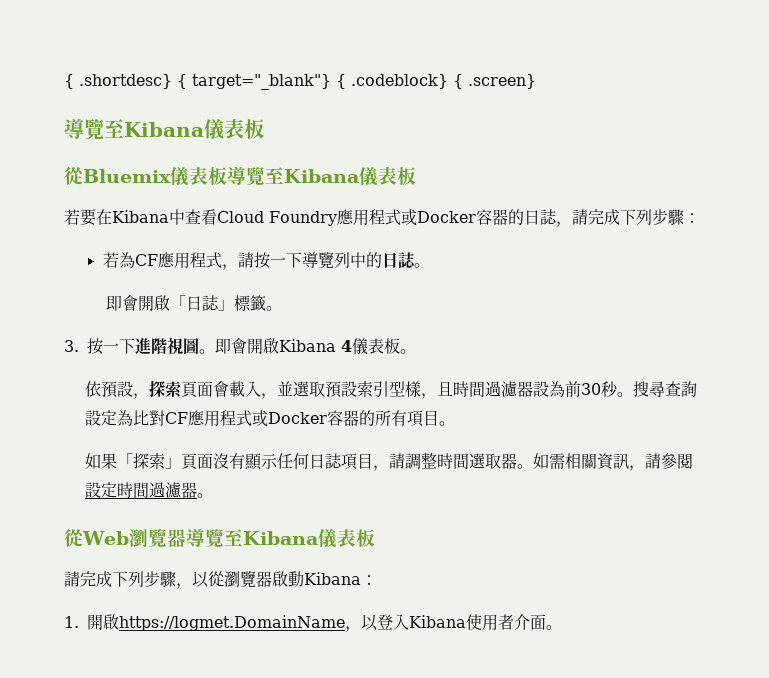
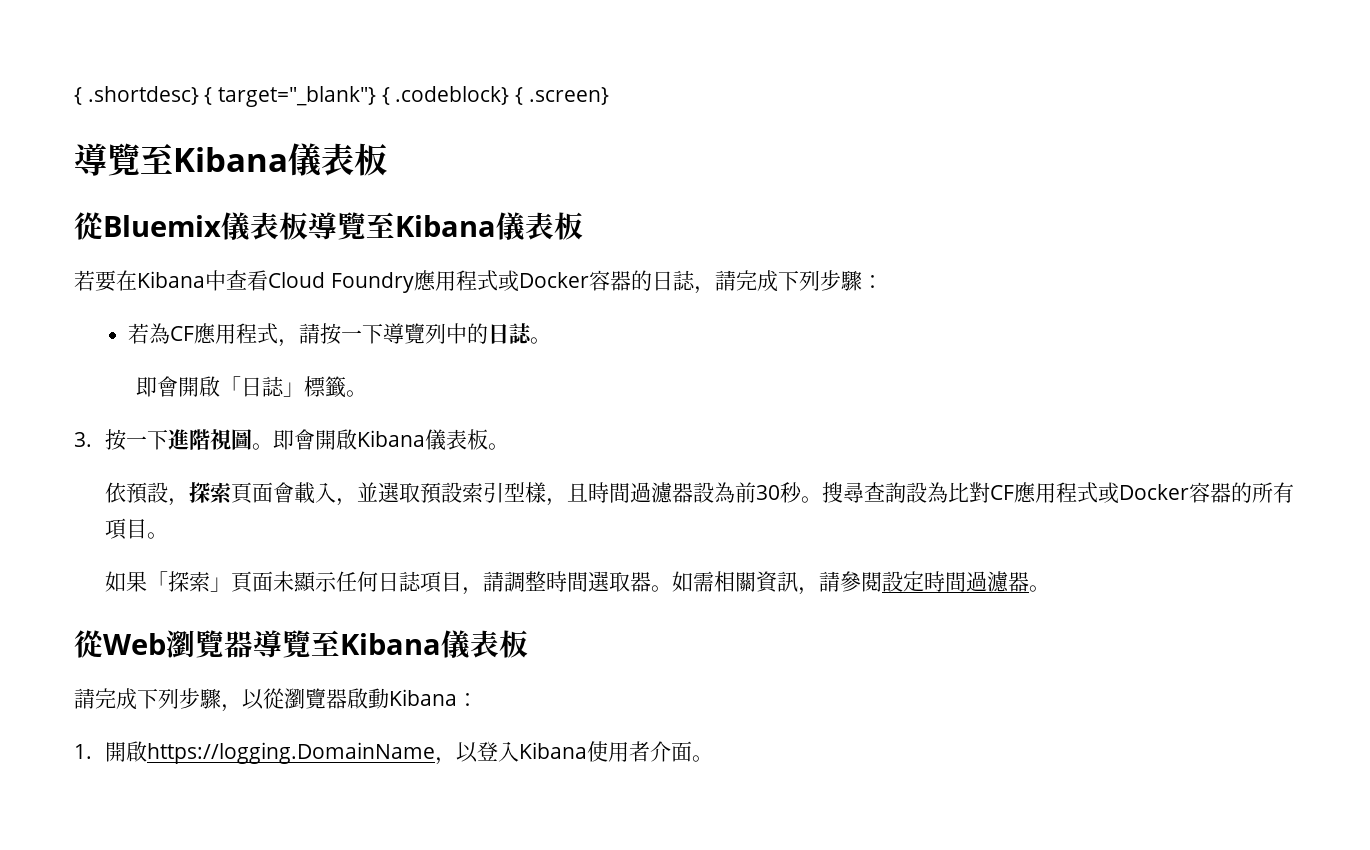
- 即會開啟Kibana 4儀表板。
+ 即會開啟Kibana儀表板。
- 搜尋查詢設定為比對CF應用程式或Docker容器的所有項目。
+ 搜尋查詢設為比對CF應用程式或Docker容器的所有項目。
- 如果「探索」頁面沒有顯示任何日誌項目，請調整時間選取器。
+ 如果「探索」頁面未顯示任何日誌項目，請調整時間選取器。
- 1.開啟https://logmet.DomainName，以登入Kibana使用者介面。
+ 1.開啟https://logging.DomainName，以登入Kibana使用者介面。

